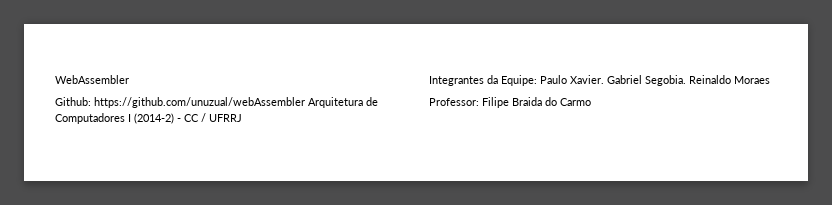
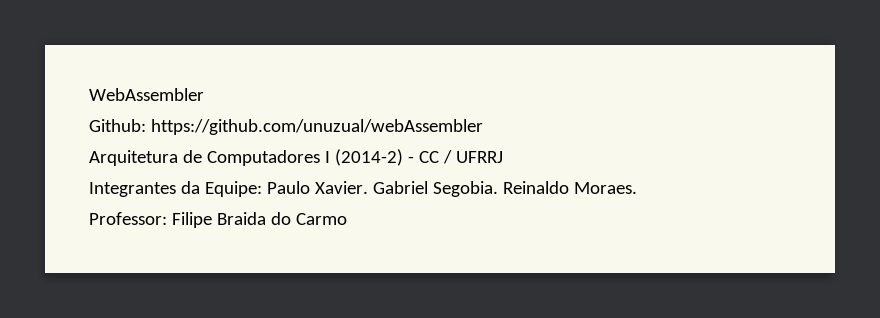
- Github: https://github.com/unuzual/webAssembler Arquitetura de Computadores I (2014-2) - CC / UFRRJ
+ Github: https://github.com/unuzual/webAssembler
+ Arquitetura de Computadores I (2014-2) - CC / UFRRJ
- Reinaldo Moraes
+ Reinaldo Moraes.

